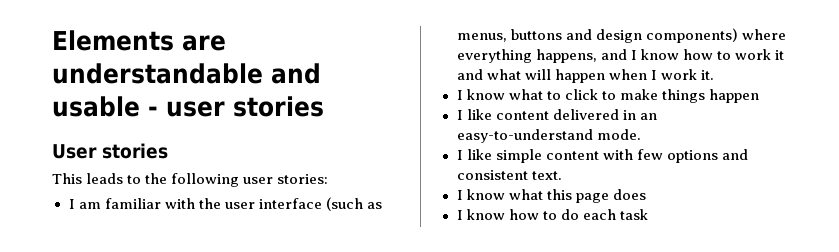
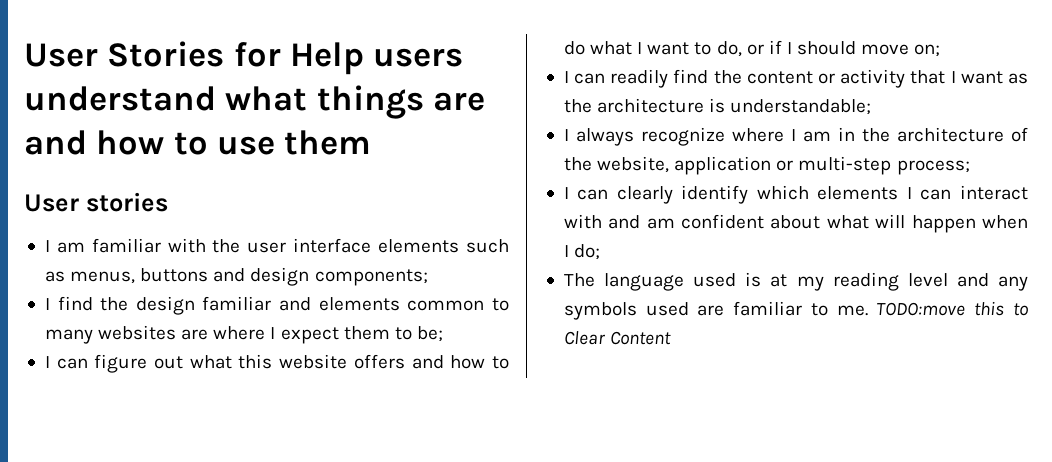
- Elements are understandable and usable - user stories
+ User Stories for Help users understand what things are and how to use them
  User stories
- This leads to the following user stories:
- I am familiar with the user interface (such as menus, buttons and design components) where everything happens, and I know how to work it and what will happen when I work it.
- I know what to click to make things happen
- I like content delivered in an easy-to-understand mode.
- I like simple content with few options and consistent text.
- I know what this page does
- I know how to do each task
+ I am familiar with the user interface elements such as menus, buttons and design components;
+ I find the design familiar and elements common to many websites are where I expect them to be;
+ I can figure out what this website offers and how to do what I want to do, or if I should move on;
+ I can readily find the content or activity that I want as the architecture is understandable;
+ I always recognize where I am in the architecture of the website, application or multi-step process;
+ I can clearly identify which elements I can interact with and am confident about what will happen when I do;
+ The language used is at my reading level and any symbols used are familiar to me. TODO:move this to Clear Content

